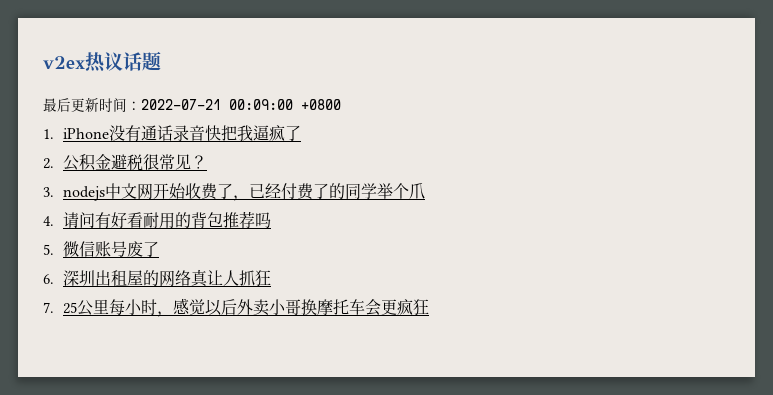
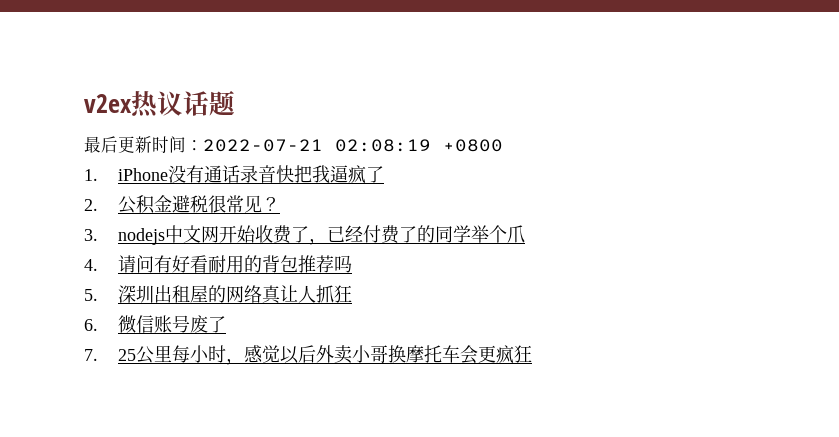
- 最后更新时间：2022-07-21 00:09:00 +0800
+ 最后更新时间：2022-07-21 02:08:19 +0800
- 5.微信账号废了
- 6.深圳出租屋的网络真让人抓狂
+ 5.深圳出租屋的网络真让人抓狂
+ 6.微信账号废了

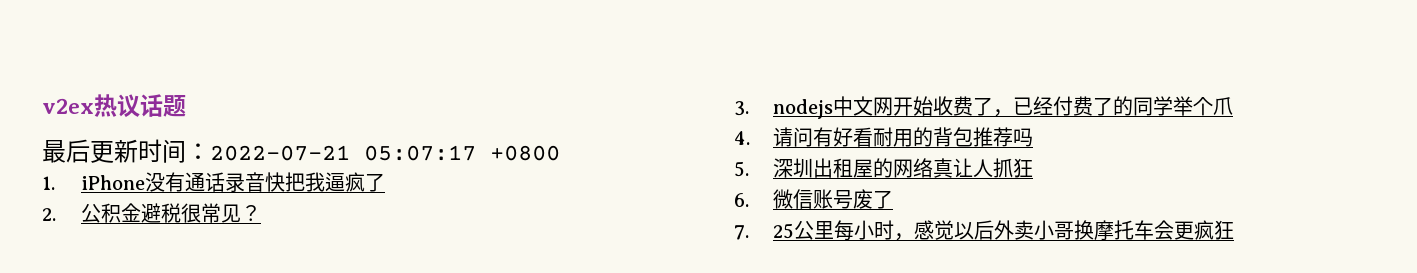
- 最后更新时间：2022-07-21 02:08:19 +0800
+ 最后更新时间：2022-07-21 05:07:17 +0800

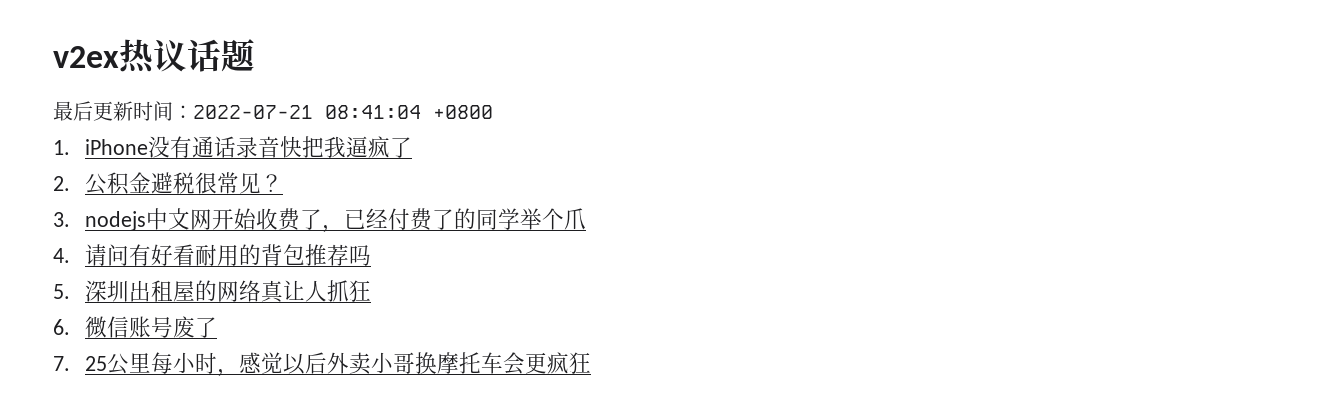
- 最后更新时间：2022-07-21 05:07:17 +0800
+ 最后更新时间：2022-07-21 08:41:04 +0800

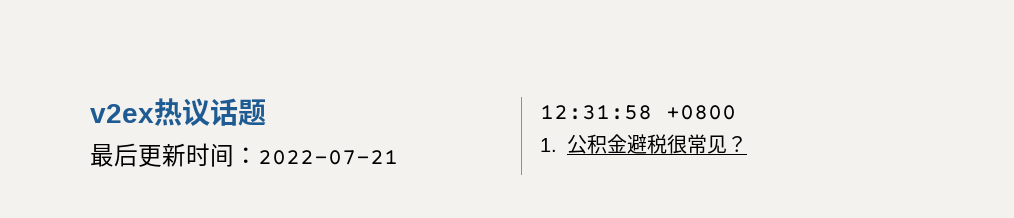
- 最后更新时间：2022-07-21 08:41:04 +0800
+ 最后更新时间：2022-07-21 12:31:58 +0800
- 1. iPhone没有通话录音快把我逼疯了
- 2.公积金避税很常见？
+ 1.公积金避税很常见？
- 3. nodejs中文网开始收费了，已经付费了的同学举个爪
- 4.请问有好看耐用的背包推荐吗
- 5.深圳出租屋的网络真让人抓狂
- 6.微信账号废了
- 7. 25公里每小时，感觉以后外卖小哥换摩托车会更疯狂

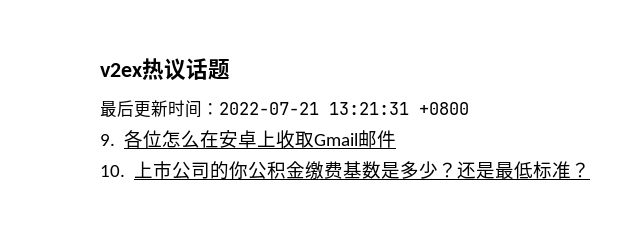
- 最后更新时间：2022-07-21 12:31:58 +0800
+ 最后更新时间：2022-07-21 13:21:31 +0800
- 1.公积金避税很常见？
+ 9.各位怎么在安卓上收取Gmail邮件
+ 10.上市公司的你公积金缴费基数是多少？还是最低标准？

